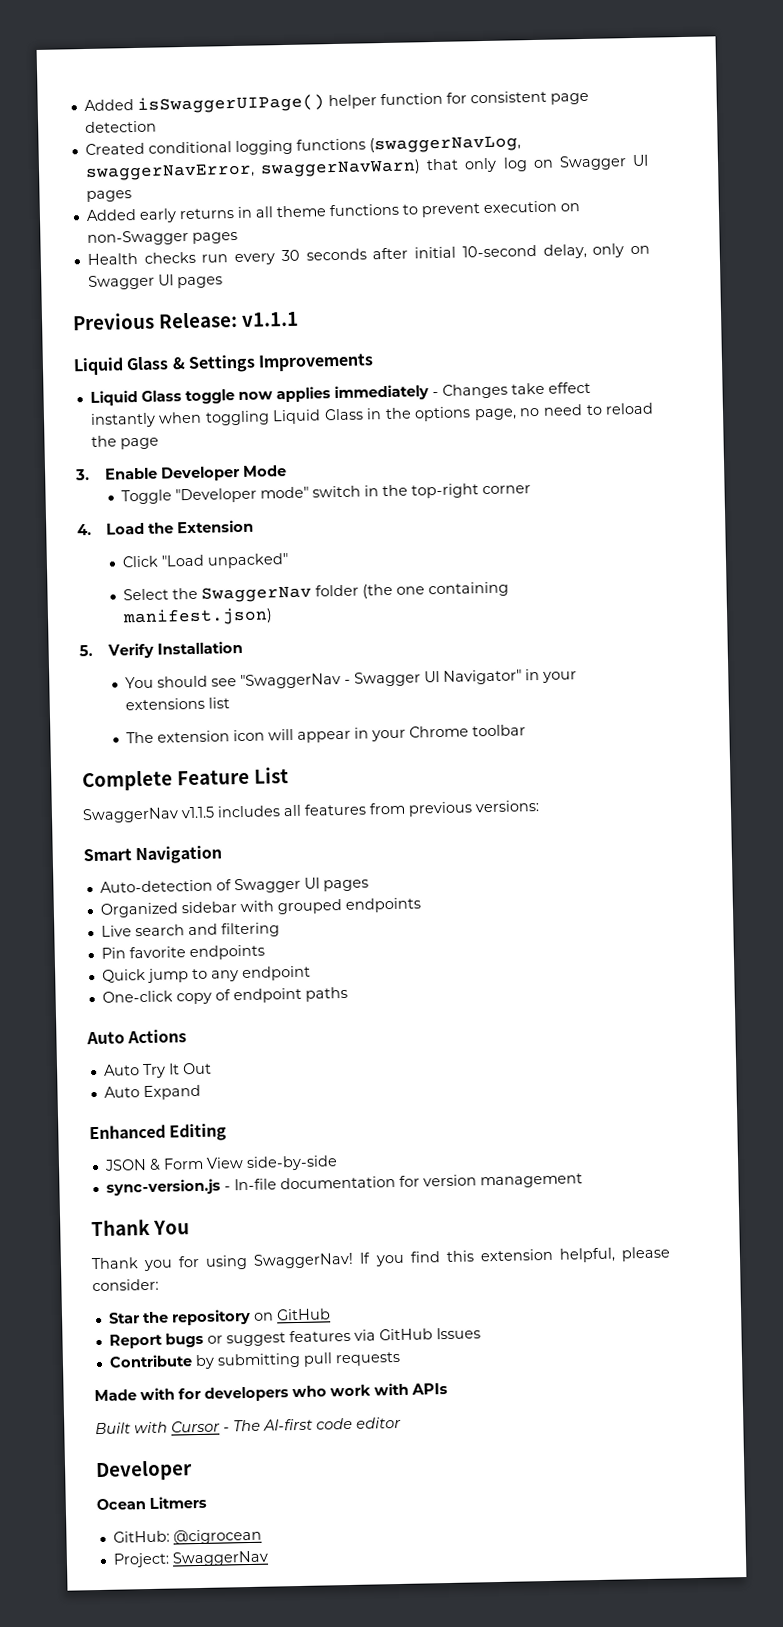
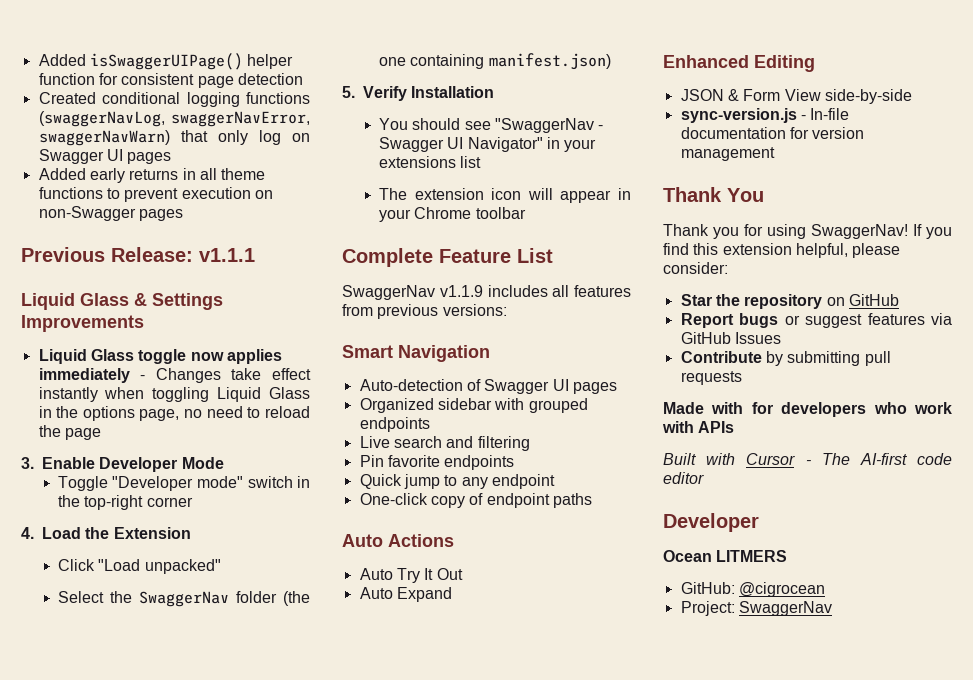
- Health checks run every 30 seconds after initial 10-second delay, only on Swagger UI pages
- SwaggerNav v1.1.5 includes all features from previous versions:
+ SwaggerNav v1.1.9 includes all features from previous versions:
- Ocean Litmers
+ Ocean LITMERS

